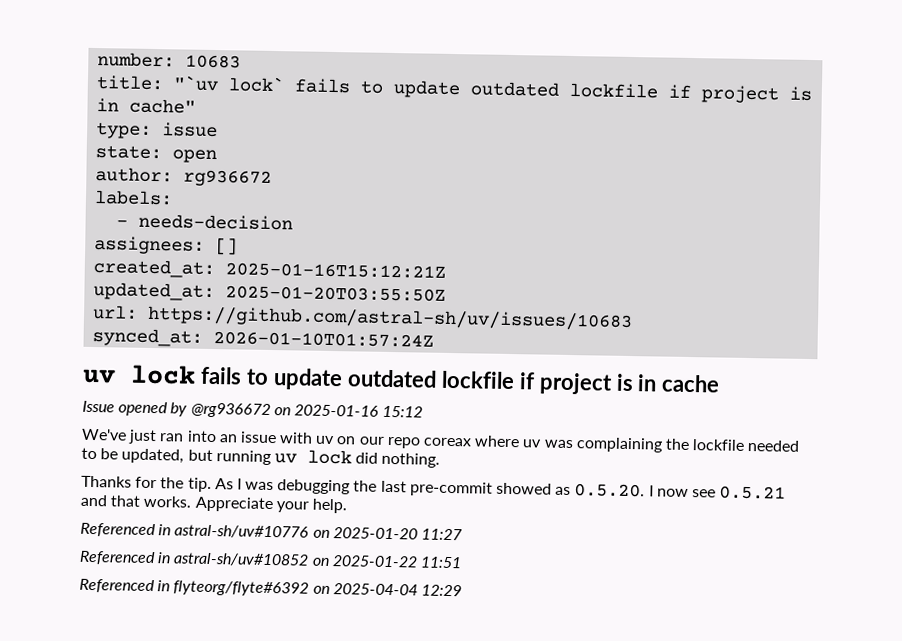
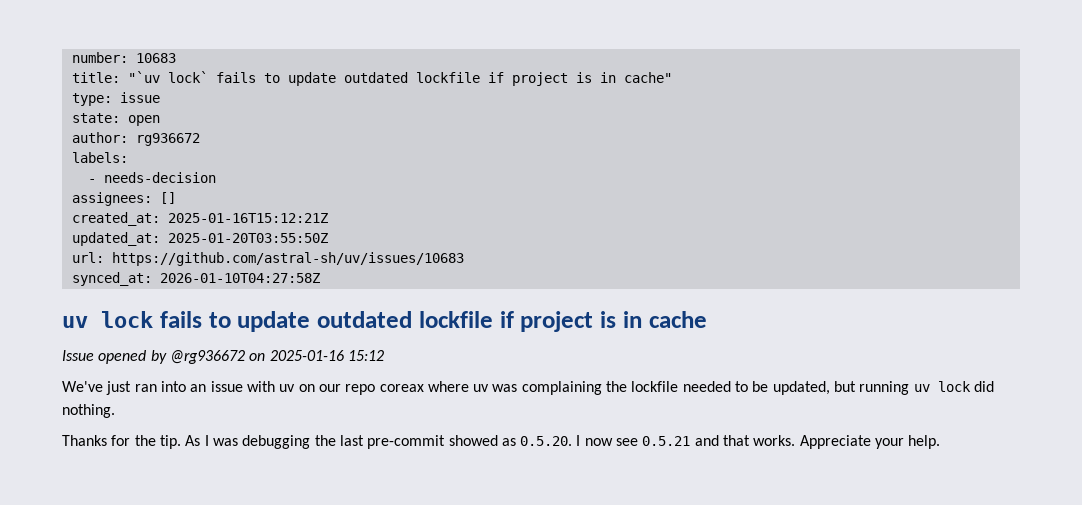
- synced_at: 2026-01-10T01:57:24Z
+ synced_at: 2026-01-10T04:27:58Z
- Referenced in astral-sh/uv#10776 on 2025-01-20 11:27
- Referenced in astral-sh/uv#10852 on 2025-01-22 11:51
- Referenced in flyteorg/flyte#6392 on 2025-04-04 12:29

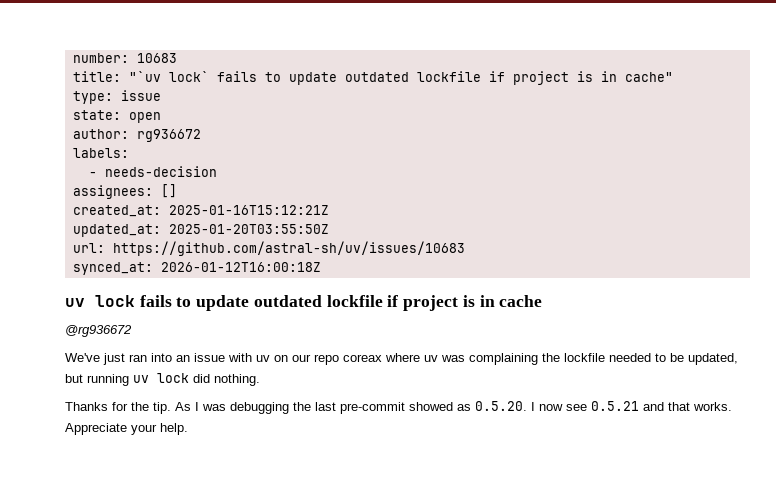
- synced_at: 2026-01-10T04:27:58Z
+ synced_at: 2026-01-12T16:00:18Z
- Issue opened by @rg936672 on 2025-01-16 15:12
+ @rg936672

